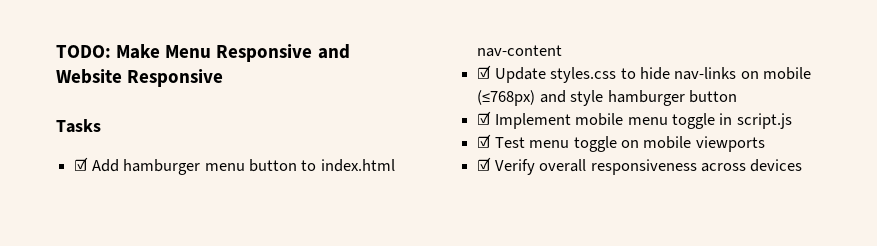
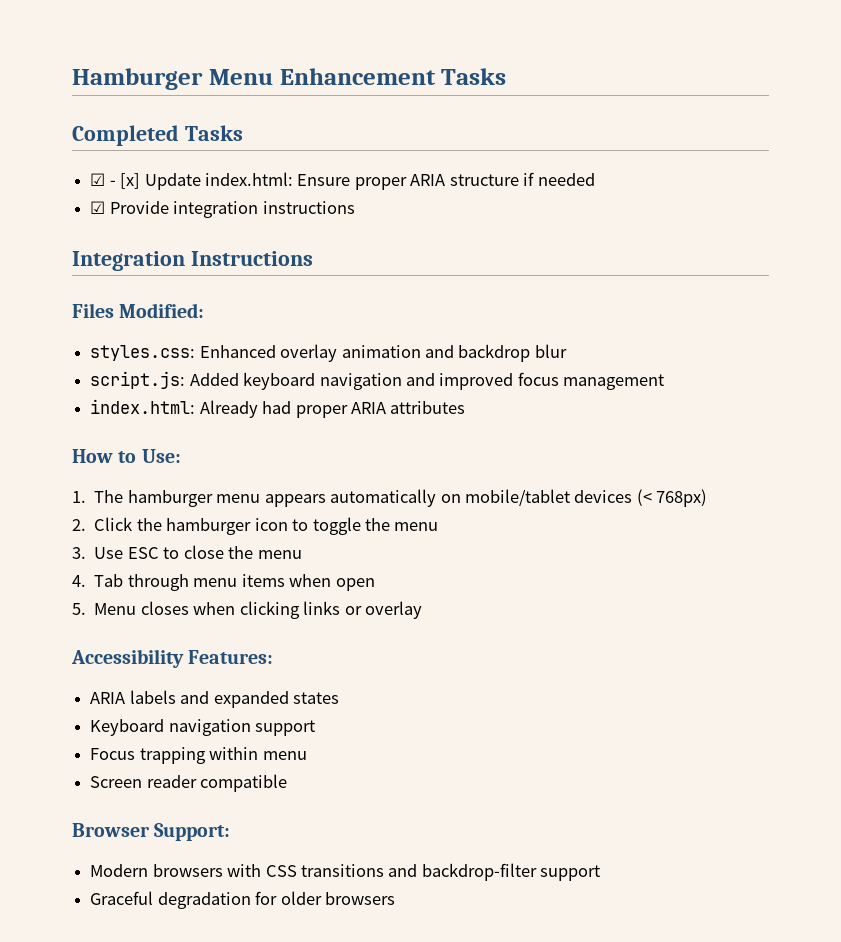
- TODO: Make Menu Responsive and Website Responsive
- Tasks
- ☑ Add hamburger menu button to index.html nav-content
- ☑ Update styles.css to hide nav-links on mobile (≤768px) and style hamburger button
- ☑ Implement mobile menu toggle in script.js
- ☑ Test menu toggle on mobile viewports
- ☑ Verify overall responsiveness across devices
+ Hamburger Menu Enhancement Tasks
+ Completed Tasks
+ ☑ - [x] Update index.html: Ensure proper ARIA structure if needed
+ ☑ Provide integration instructions
+ Integration Instructions
+ Files Modified:
+ styles.css: Enhanced overlay animation and backdrop blur
+ script.js: Added keyboard navigation and improved focus management
+ index.html: Already had proper ARIA attributes
+ How to Use:
+ 1. The hamburger menu appears automatically on mobile/tablet devices (< 768px)
+ 2. Click the hamburger icon to toggle the menu
+ 3. Use ESC to close the menu
+ 4. Tab through menu items when open
+ 5. Menu closes when clicking links or overlay
+ Accessibility Features:
+ ARIA labels and expanded states
+ Keyboard navigation support
+ Focus trapping within menu
+ Screen reader compatible
+ Browser Support:
+ Modern browsers with CSS transitions and backdrop-filter support
+ Graceful degradation for older browsers

